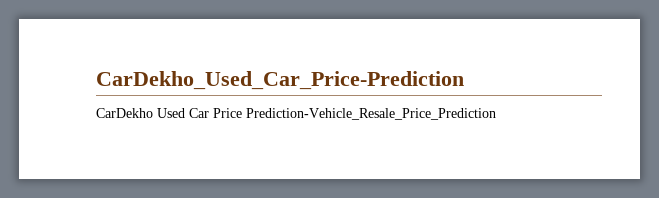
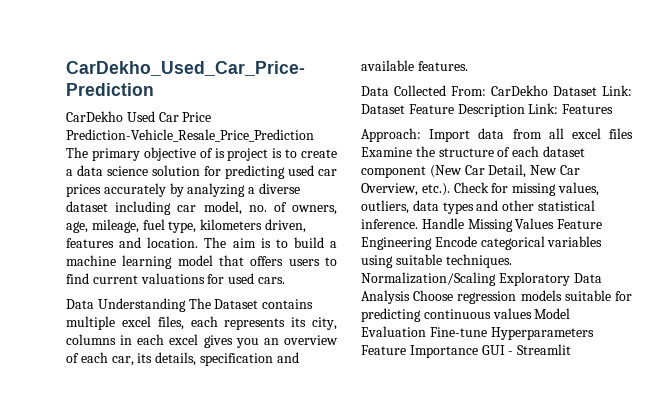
- CarDekho Used Car Price Prediction-Vehicle_Resale_Price_Prediction
+ CarDekho Used Car Price Prediction-Vehicle_Resale_Price_Prediction The primary objective of is project is to create a data science solution for predicting used car prices accurately by analyzing a diverse dataset including car model, no. of owners, age, mileage, fuel type, kilometers driven, features and location. The aim is to build a machine learning model that offers users to find current valuations for used cars.
+ Data Understanding The Dataset contains multiple excel files, each represents its city, columns in each excel gives you an overview of each car, its details, specification and available features.
+ Data Collected From: CarDekho Dataset Link: Dataset Feature Description Link: Features
+ Approach: Import data from all excel files Examine the structure of each dataset component (New Car Detail, New Car Overview, etc.). Check for missing values, outliers, data types and other statistical inference. Handle Missing Values Feature Engineering Encode categorical variables using suitable techniques. Normalization/Scaling Exploratory Data Analysis Choose regression models suitable for predicting continuous values Model Evaluation Fine-tune Hyperparameters Feature Importance GUI - Streamlit

